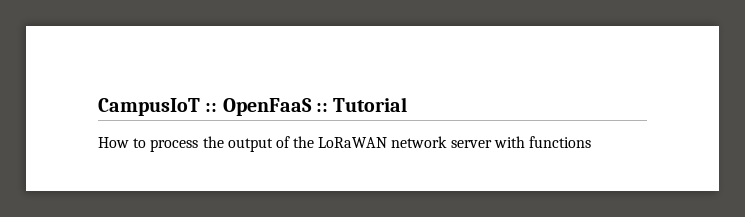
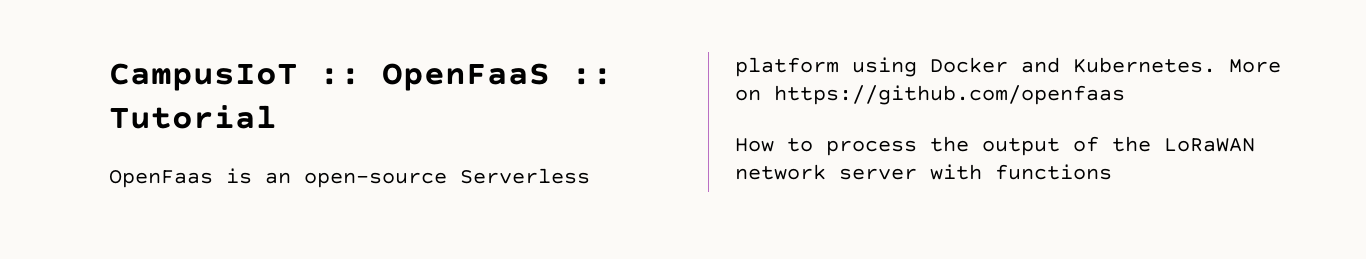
+ OpenFaas is an open-source Serverless platform using Docker and Kubernetes. More on https://github.com/openfaas

